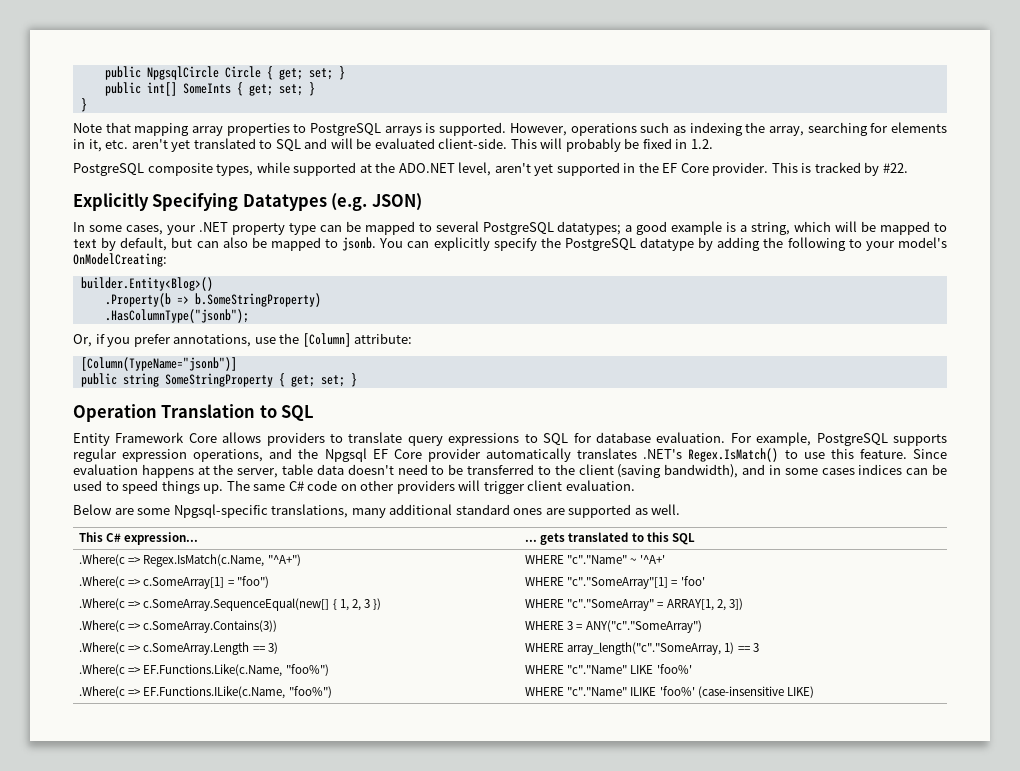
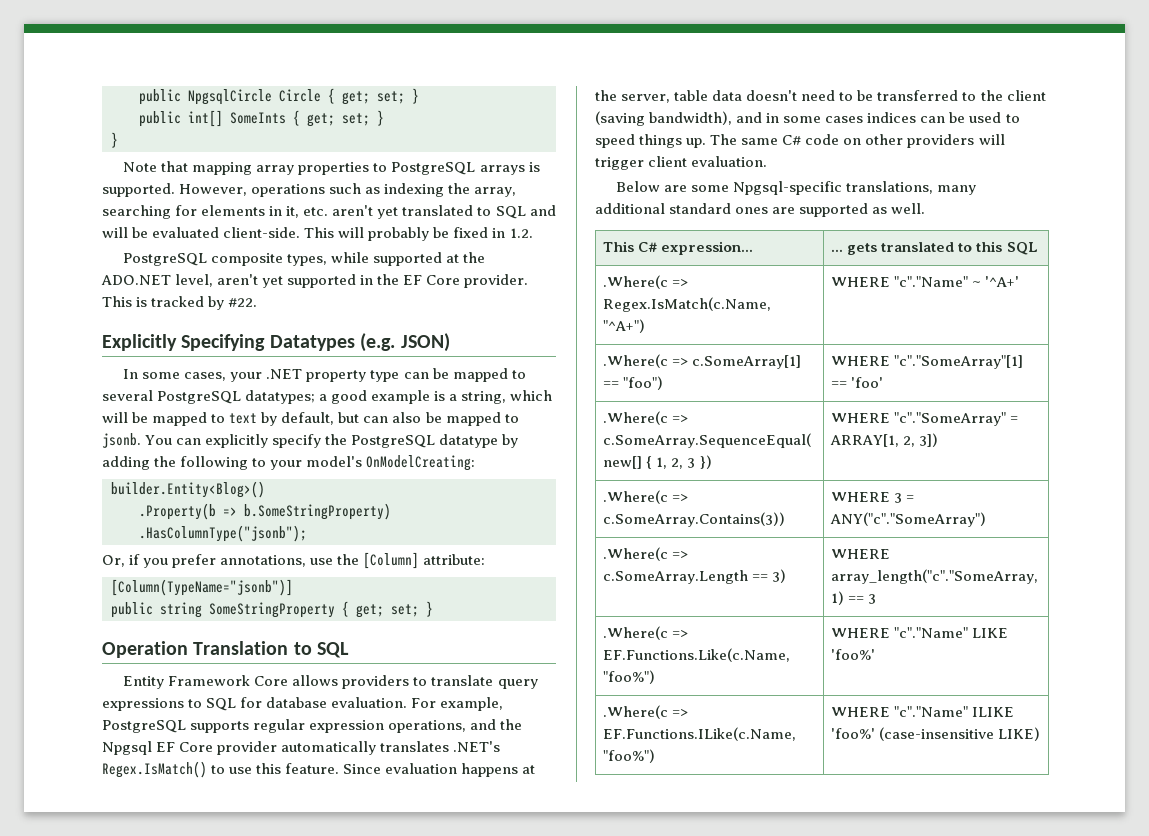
- .Where(c => c.SomeArray[1] = "foo") | WHERE "c"."SomeArray"[1] = 'foo'
+ .Where(c => c.SomeArray[1] == "foo") | WHERE "c"."SomeArray"[1] == 'foo'

